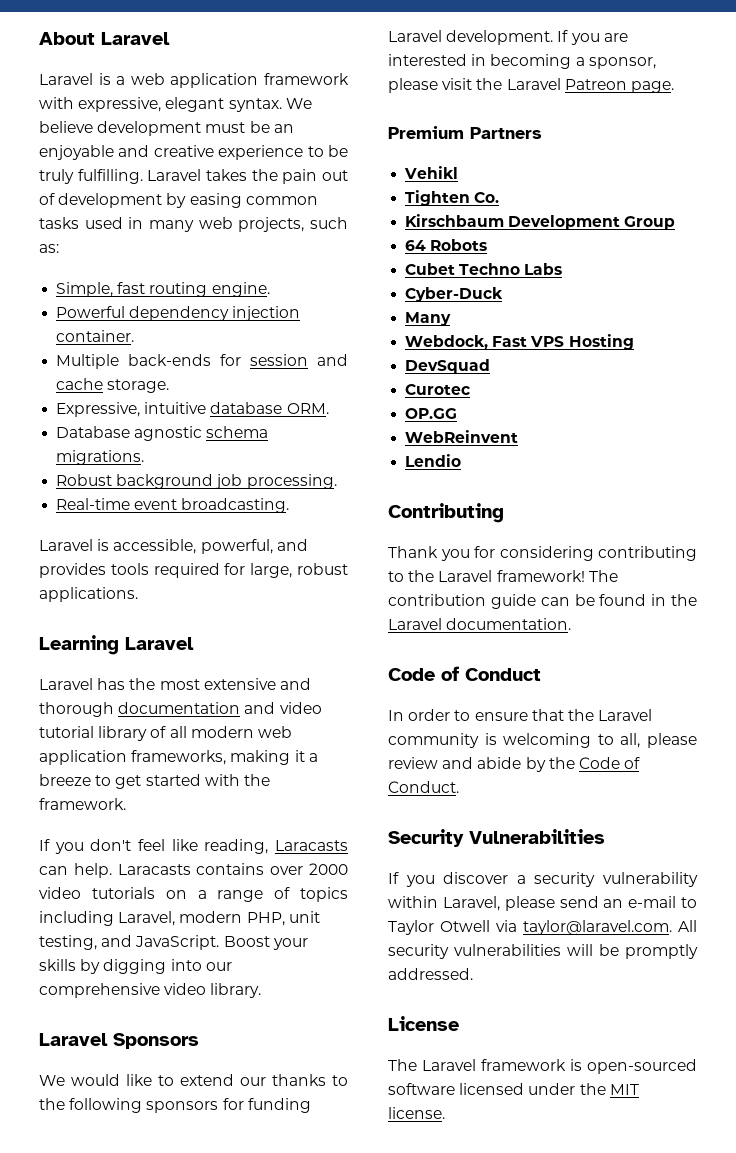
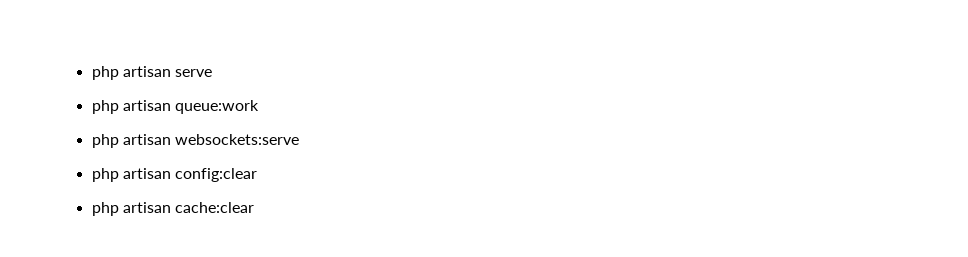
- About Laravel
- Laravel is a web application framework with expressive, elegant syntax. We believe development must be an enjoyable and creative experience to be truly fulfilling. Laravel takes the pain out of development by easing common tasks used in many web projects, such as:
- Simple, fast routing engine.
- Powerful dependency injection container.
- Multiple back-ends for session and cache storage.
- Expressive, intuitive database ORM.
- Database agnostic schema migrations.
- Robust background job processing.
- Real-time event broadcasting.
- Laravel is accessible, powerful, and provides tools required for large, robust applications.
- Learning Laravel
- Laravel has the most extensive and thorough documentation and video tutorial library of all modern web application frameworks, making it a breeze to get started with the framework.
- If you don't feel like reading, Laracasts can help. Laracasts contains over 2000 video tutorials on a range of topics including Laravel, modern PHP, unit testing, and JavaScript. Boost your skills by digging into our comprehensive video library.
- Laravel Sponsors
- We would like to extend our thanks to the following sponsors for funding Laravel development. If you are interested in becoming a sponsor, please visit the Laravel Patreon page.
- Premium Partners
- Vehikl
- Tighten Co.
- Kirschbaum Development Group
- 64 Robots
- Cubet Techno Labs
- Cyber-Duck
- Many
- Webdock, Fast VPS Hosting
- DevSquad
- Curotec
- OP.GG
- WebReinvent
- Lendio
- Contributing
- Thank you for considering contributing to the Laravel framework! The contribution guide can be found in the Laravel documentation.
- Code of Conduct
- In order to ensure that the Laravel community is welcoming to all, please review and abide by the Code of Conduct.
- Security Vulnerabilities
- If you discover a security vulnerability within Laravel, please send an e-mail to Taylor Otwell via taylor@laravel.com. All security vulnerabilities will be promptly addressed.
- License
- The Laravel framework is open-sourced software licensed under the MIT license.
+ php artisan serve
+ php artisan queue:work
+ php artisan websockets:serve
+ php artisan config:clear
+ php artisan cache:clear

